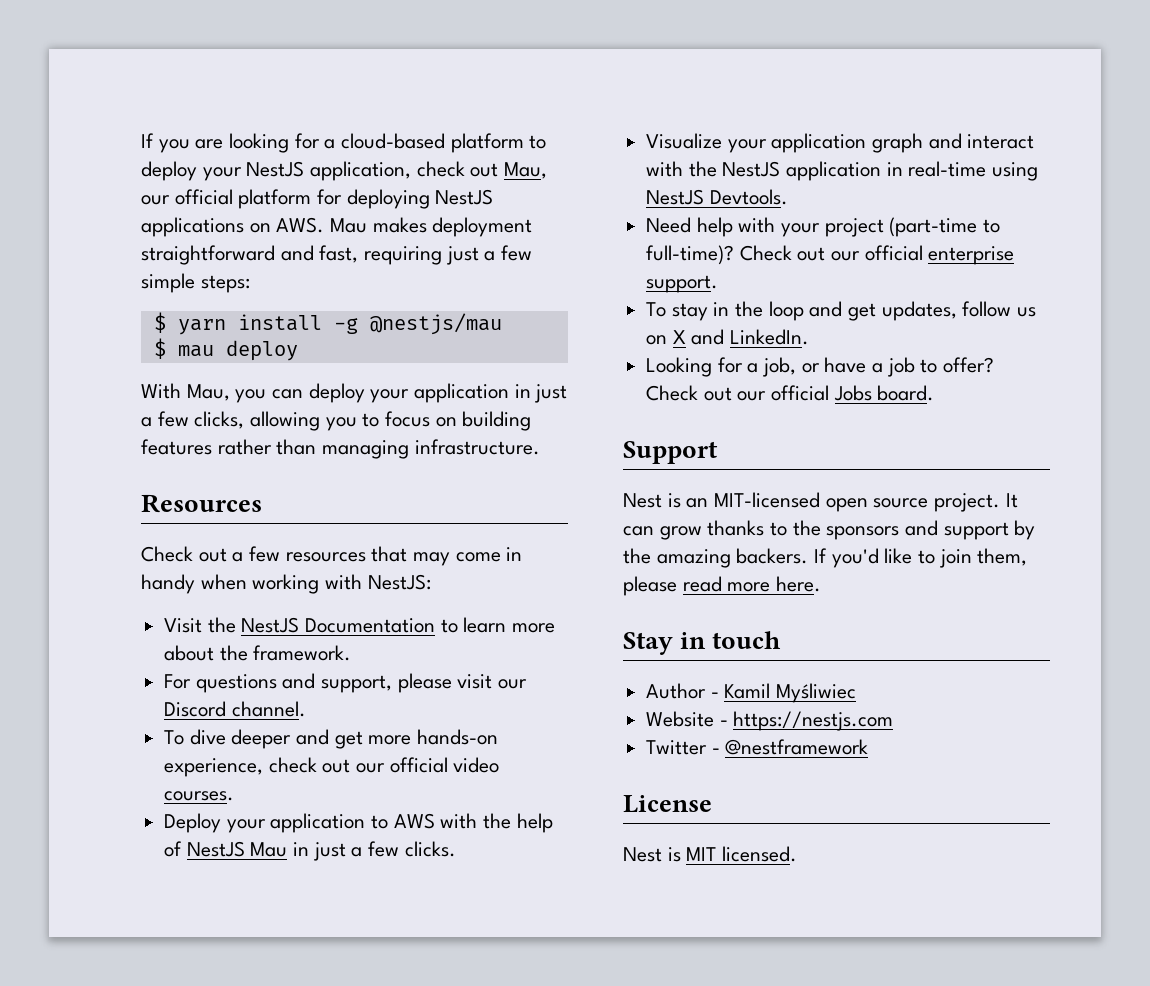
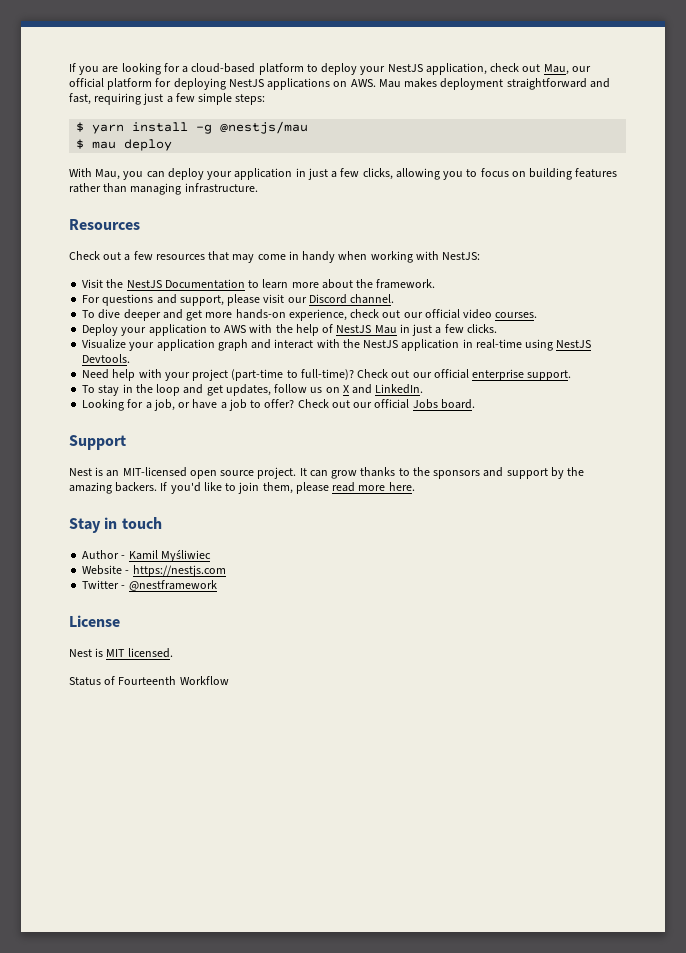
+ Status of Fourteenth Workflow

